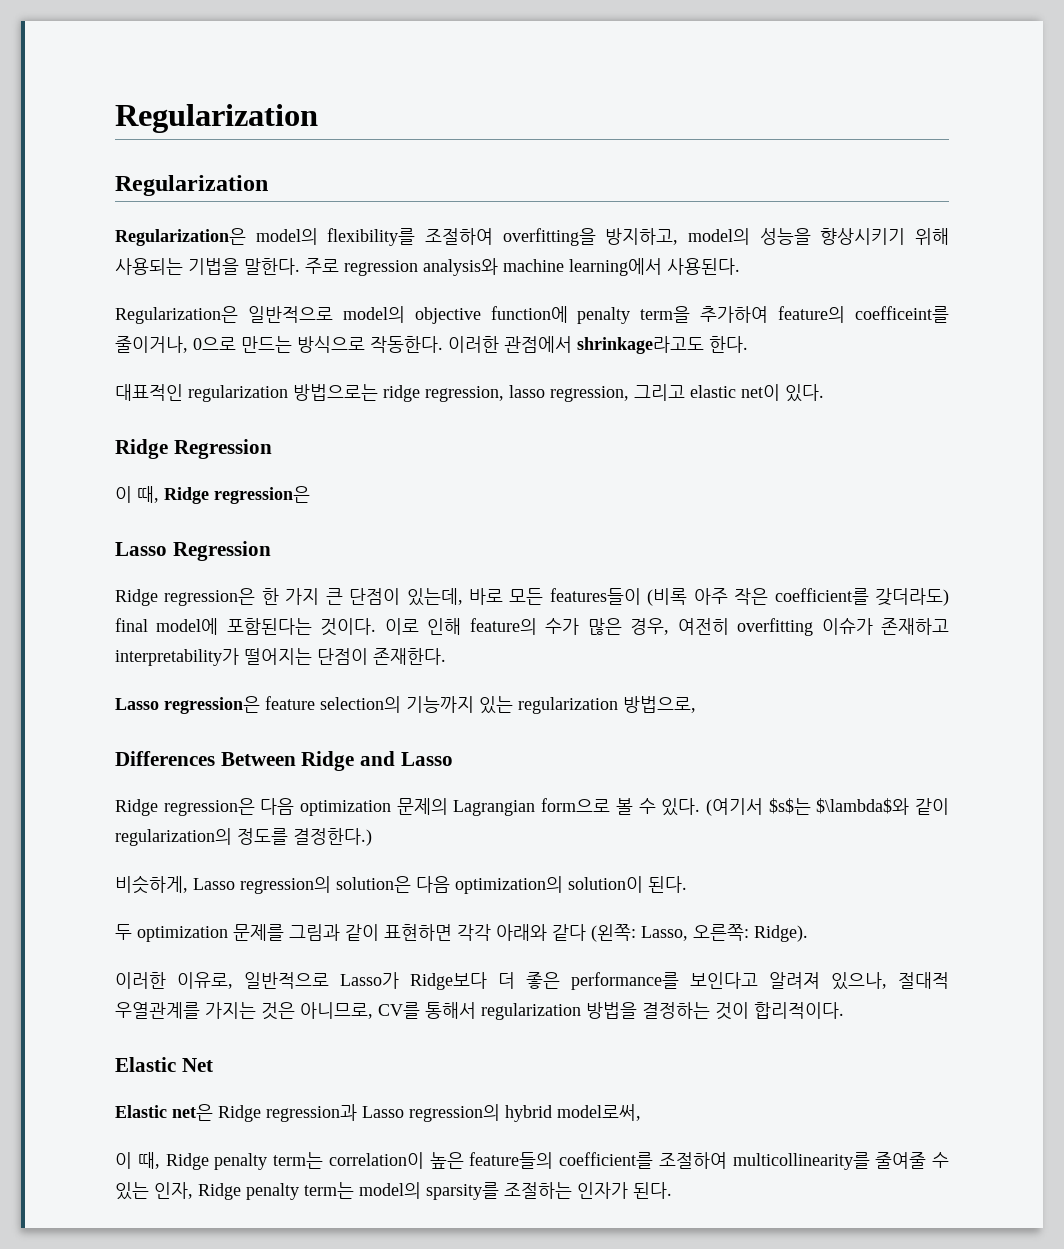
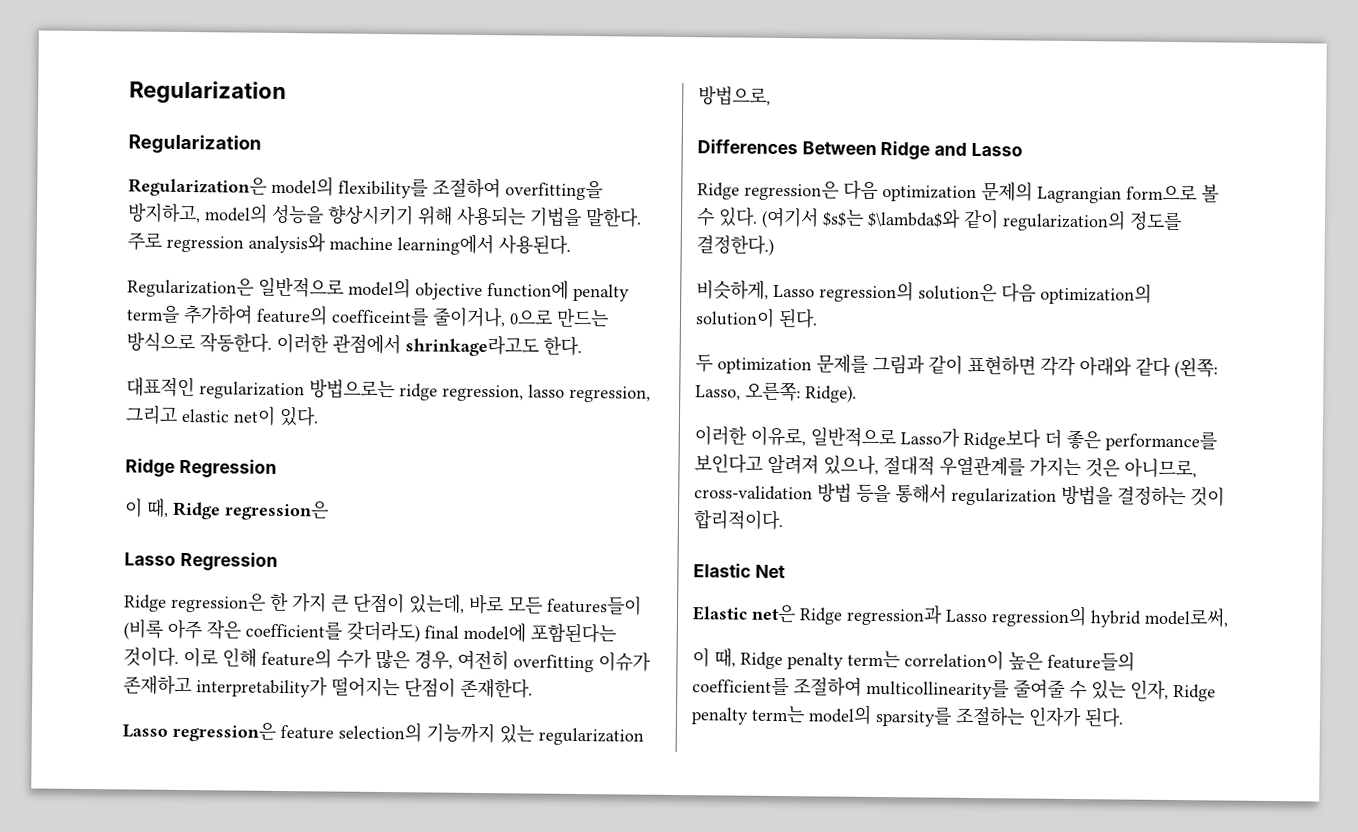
- 이러한 이유로, 일반적으로 Lasso가 Ridge보다 더 좋은 performance를 보인다고 알려져 있으나, 절대적 우열관계를 가지는 것은 아니므로, CV를 통해서 regularization 방법을 결정하는 것이 합리적이다.
+ 이러한 이유로, 일반적으로 Lasso가 Ridge보다 더 좋은 performance를 보인다고 알려져 있으나, 절대적 우열관계를 가지는 것은 아니므로, cross-validation 방법 등을 통해서 regularization 방법을 결정하는 것이 합리적이다.

